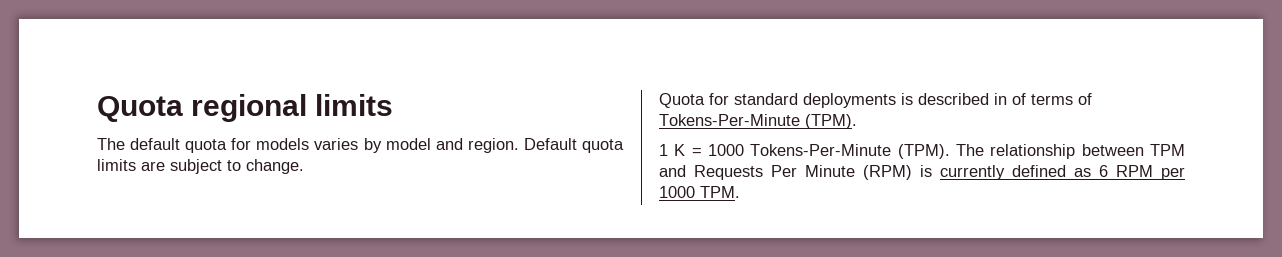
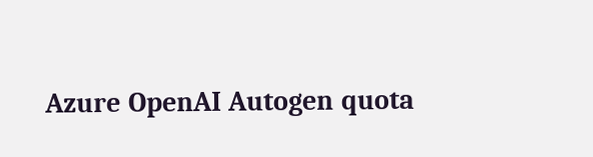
- Quota regional limits
- The default quota for models varies by model and region. Default quota limits are subject to change.
- Quota for standard deployments is described in of terms of Tokens-Per-Minute (TPM).
- 1 K = 1000 Tokens-Per-Minute (TPM). The relationship between TPM and Requests Per Minute (RPM) is currently defined as 6 RPM per 1000 TPM.
+ Azure OpenAI Autogen quota

